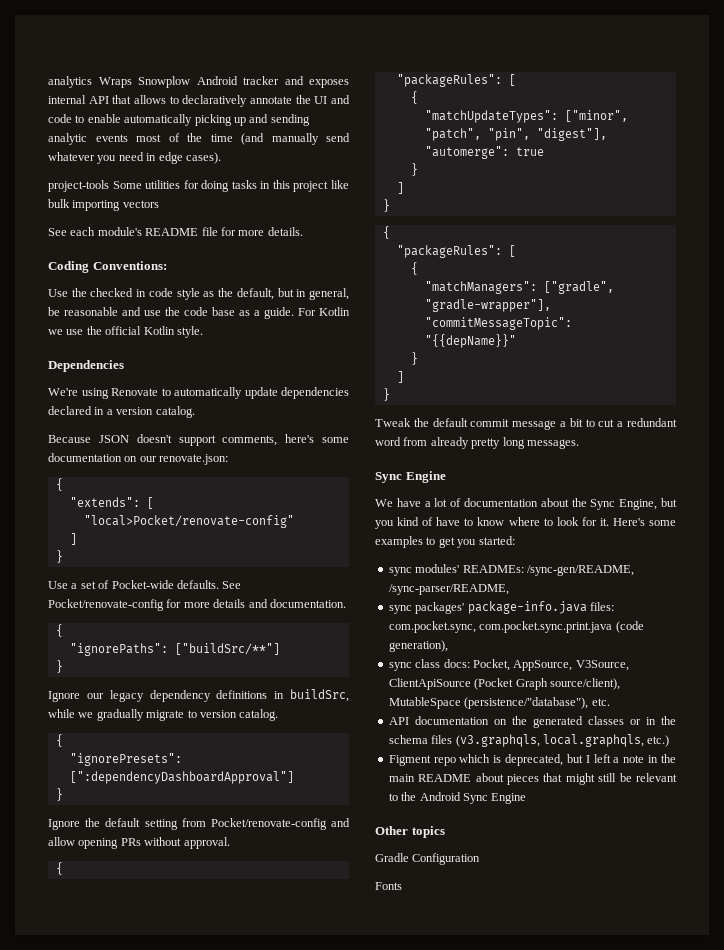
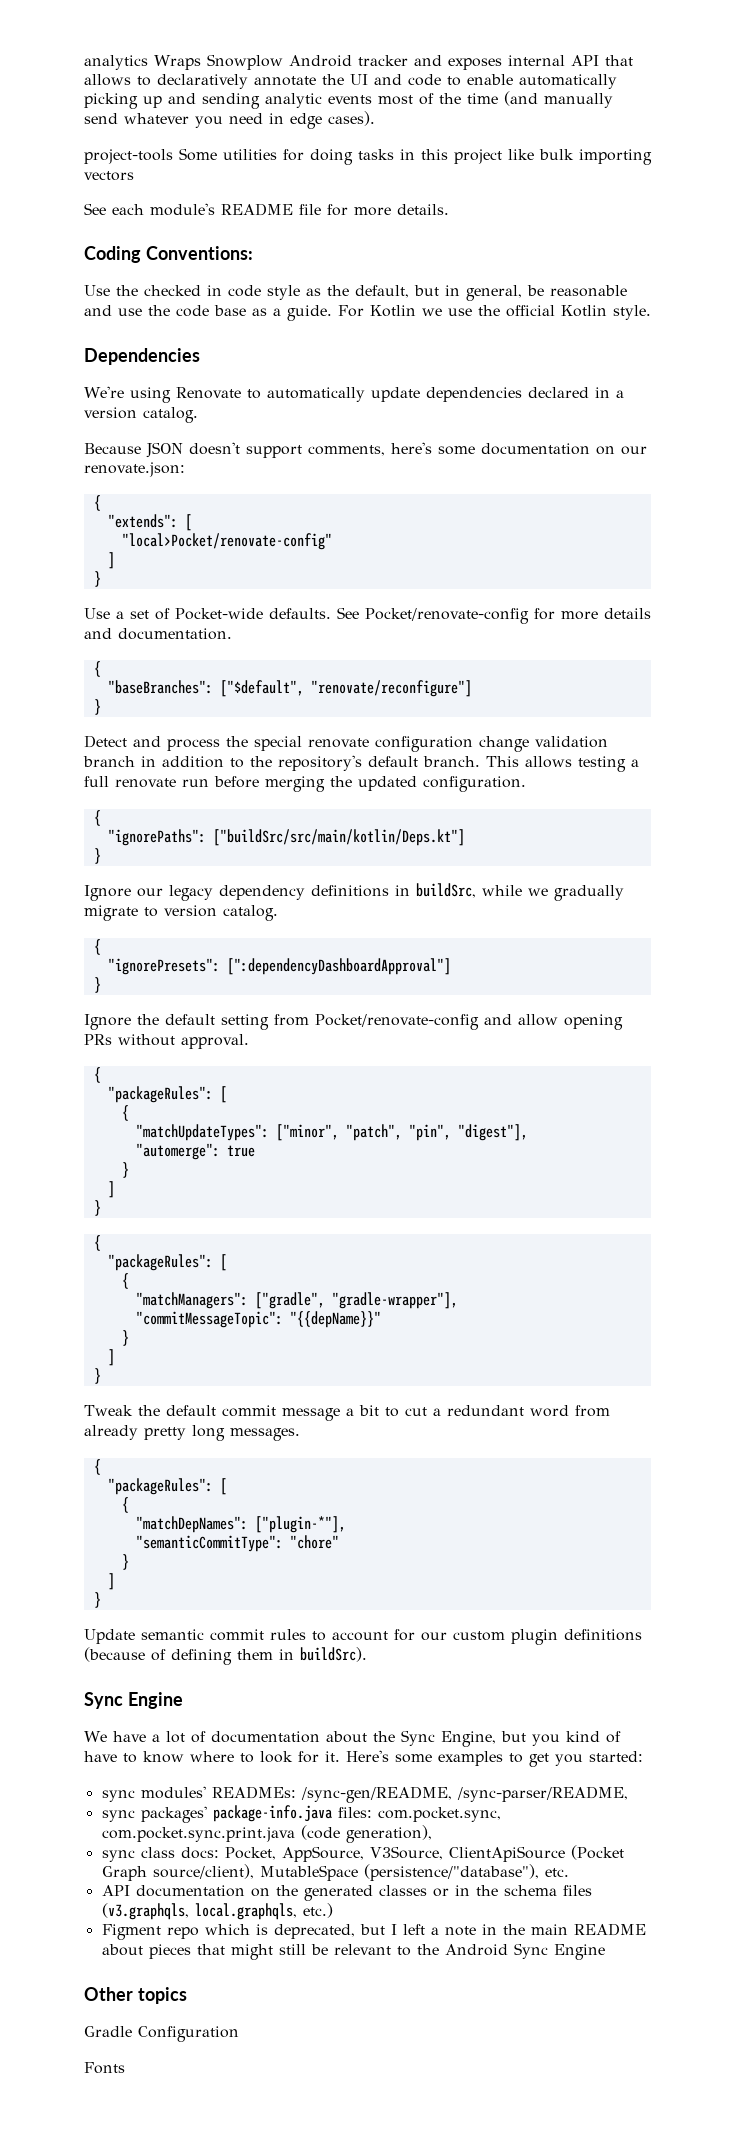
+ "baseBranches": ["$default", "renovate/reconfigure"]
+ }
+ Detect and process the special renovate configuration change validation branch in addition to the repository's default branch. This allows testing a full renovate run before merging the updated configuration.
+ {
- "ignorePaths": ["buildSrc/**"]
+ "ignorePaths": ["buildSrc/src/main/kotlin/Deps.kt"]
  Tweak the default commit message a bit to cut a redundant word from already pretty long messages.
+ {
+ "packageRules": [
+ {
+ "matchDepNames": ["plugin-*"],
+ "semanticCommitType": "chore"
+ }
+ ]
+ }
+ Update semantic commit rules to account for our custom plugin definitions (because of defining them in buildSrc).

